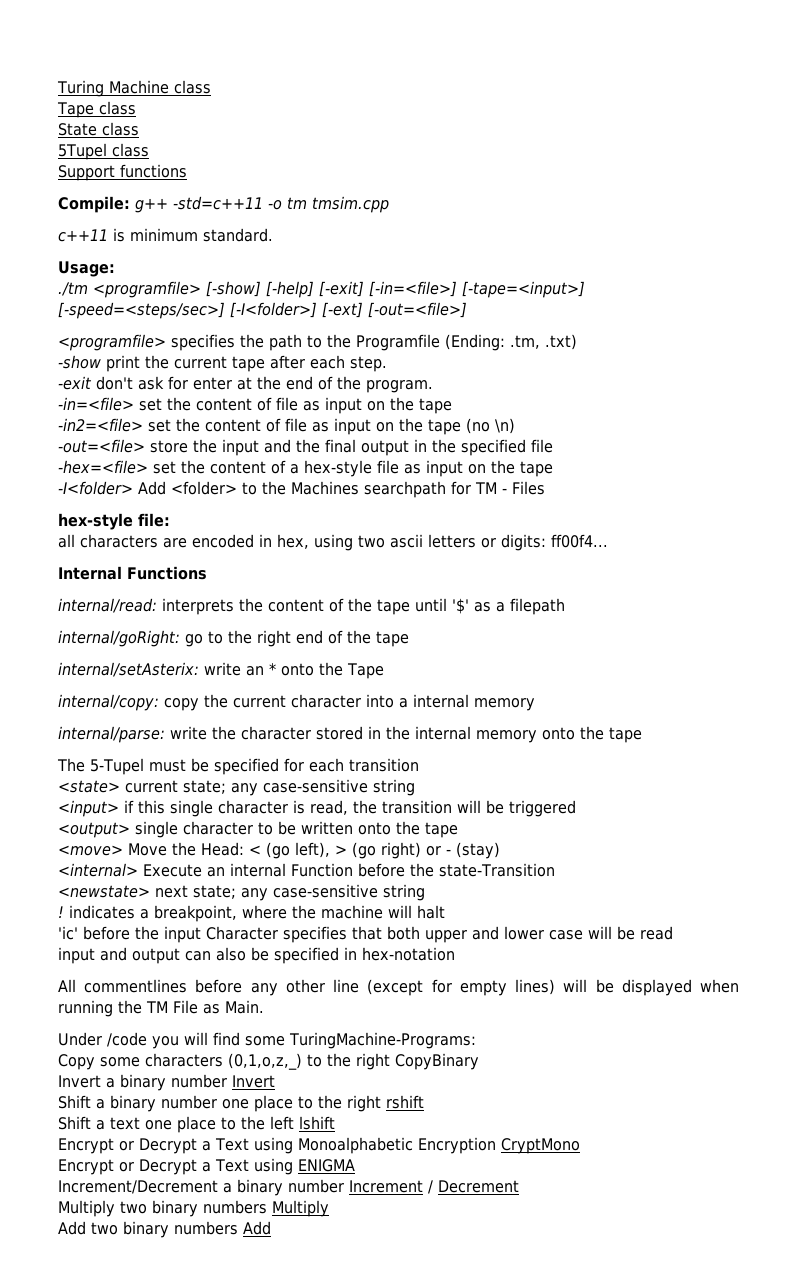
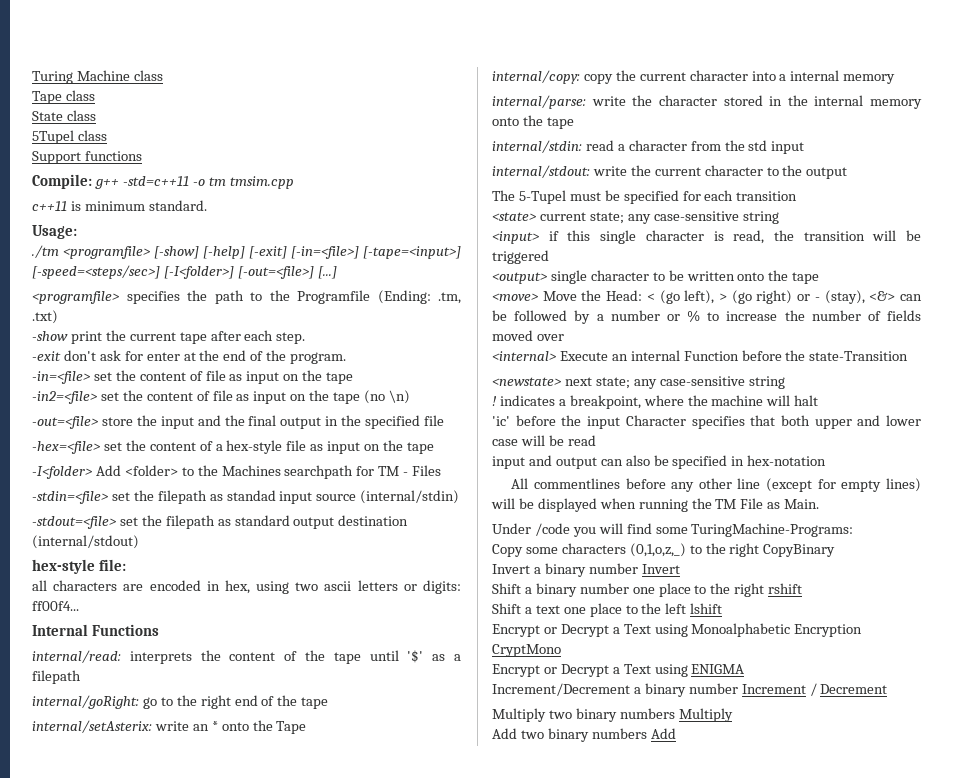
- ./tm <programfile> [-show] [-help] [-exit] [-in=<file>] [-tape=<input>] [-speed=<steps/sec>] [-I<folder>] [-ext] [-out=<file>]
+ ./tm <programfile> [-show] [-help] [-exit] [-in=<file>] [-tape=<input>] [-speed=<steps/sec>] [-I<folder>] [-out=<file>] [...]
+ -stdin=<file> set the filepath as standad input source (internal/stdin)
+ -stdout=<file> set the filepath as standard output destination (internal/stdout)
+ internal/stdin: read a character from the std input
+ internal/stdout: write the current character to the output
- <move> Move the Head: < (go left), > (go right) or - (stay)
+ <move> Move the Head: < (go left), > (go right) or - (stay), <&> can be followed by a number or % to increase the number of fields moved over

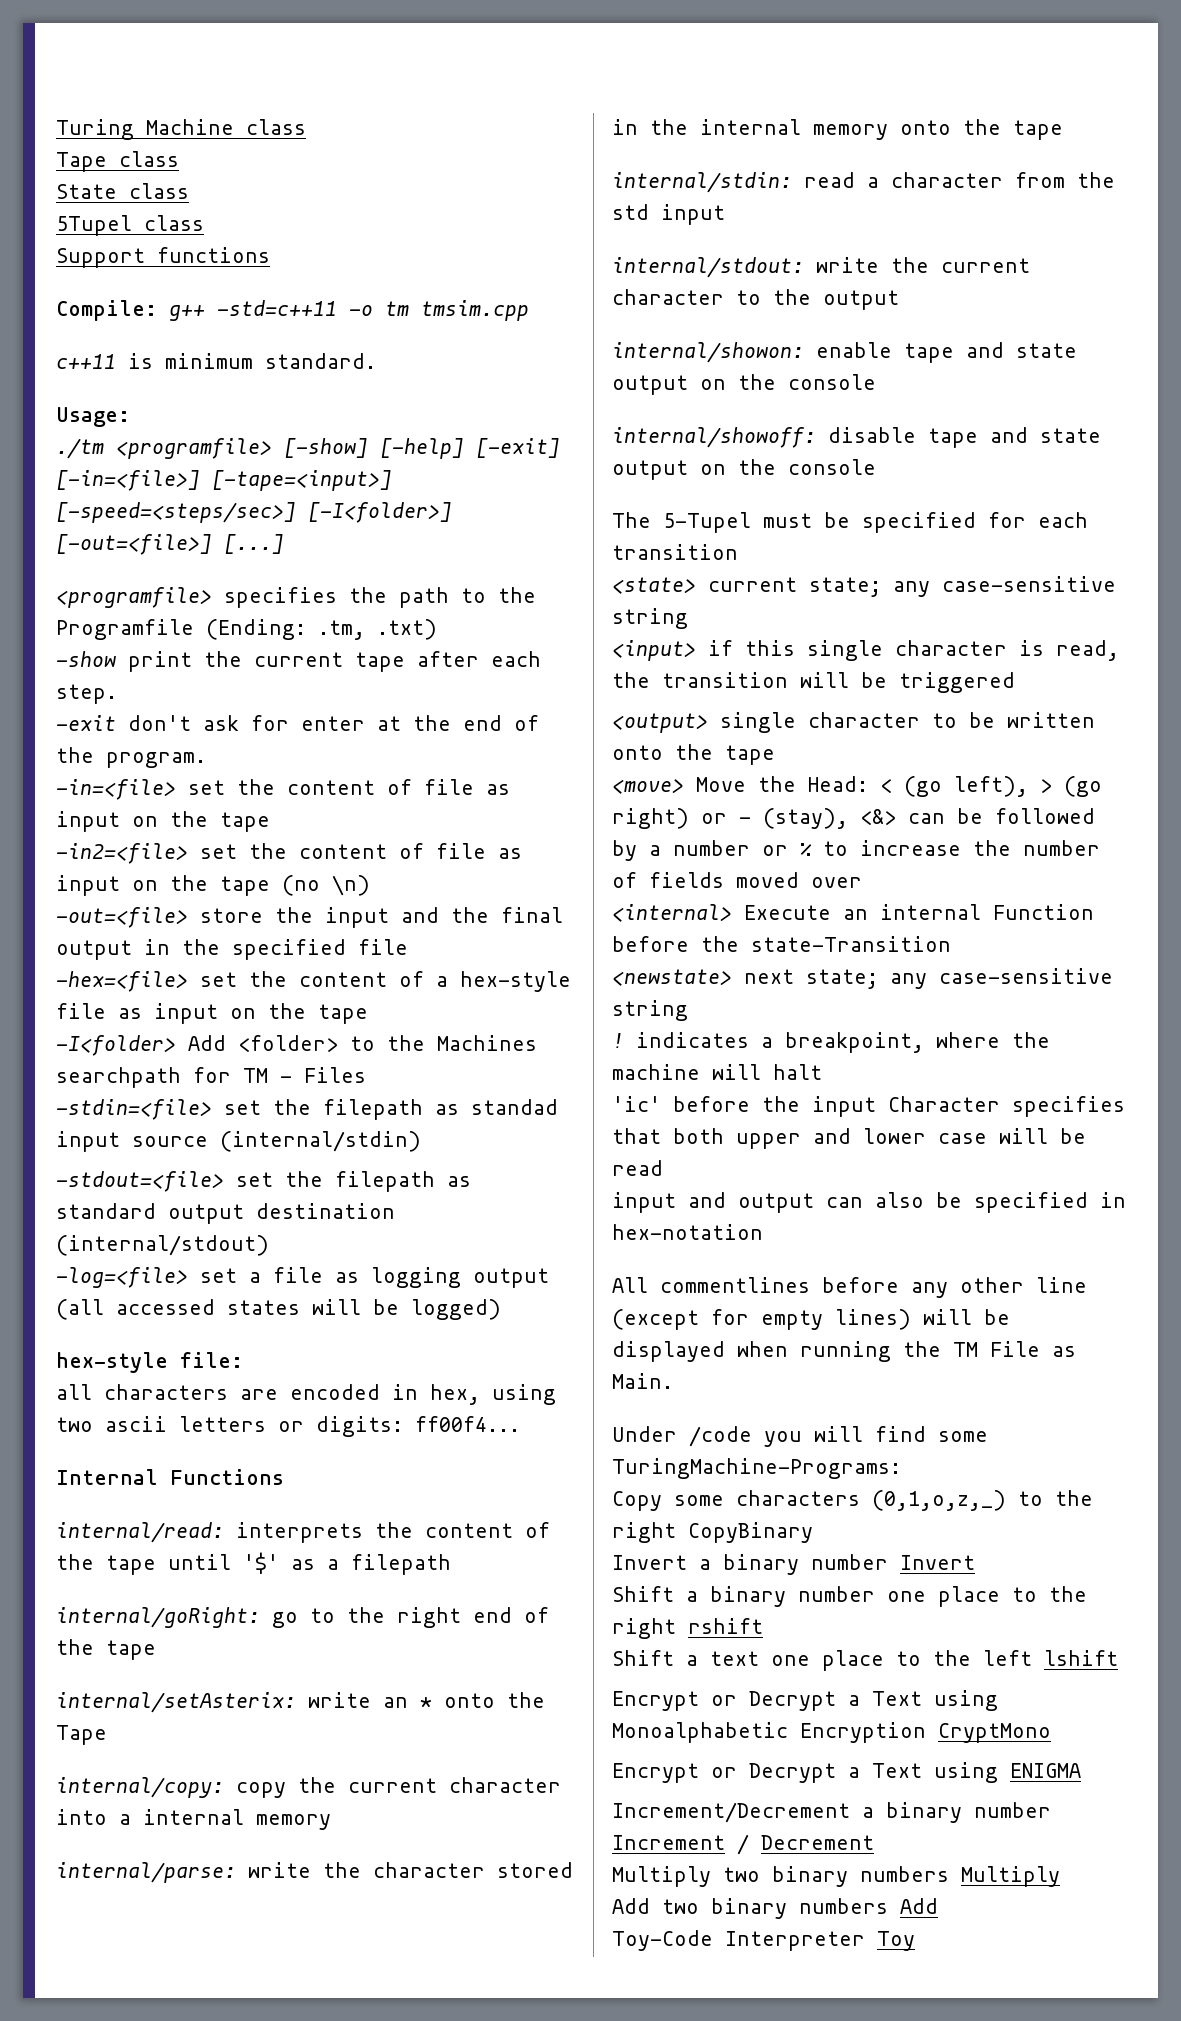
+ -log=<file> set a file as logging output (all accessed states will be logged)
+ internal/showon: enable tape and state output on the console
+ internal/showoff: disable tape and state output on the console
+ Toy-Code Interpreter Toy

